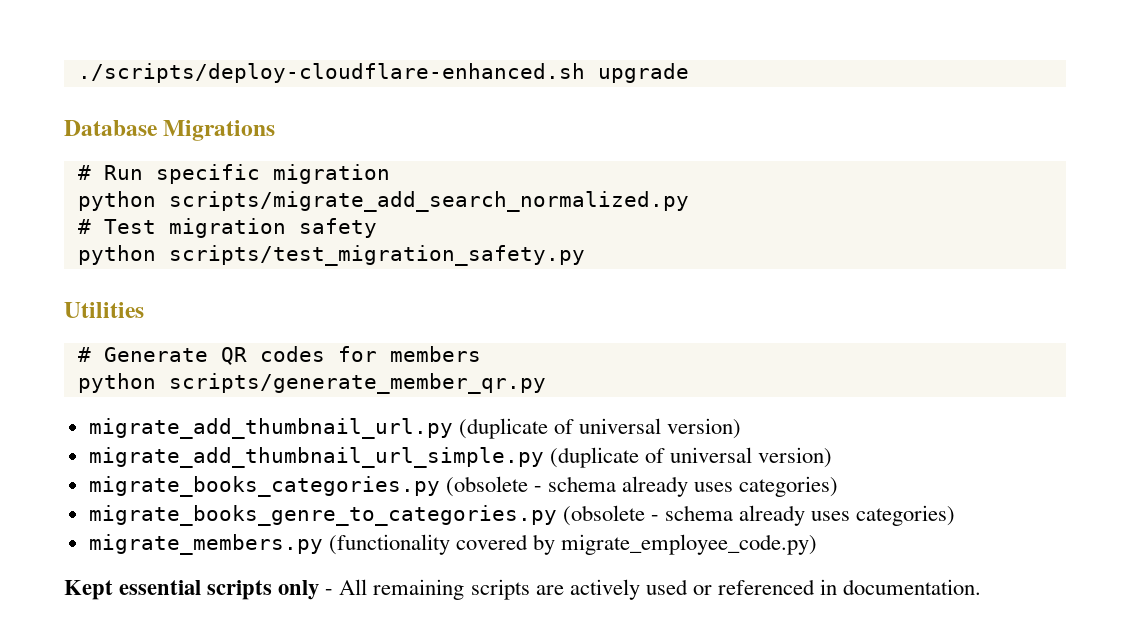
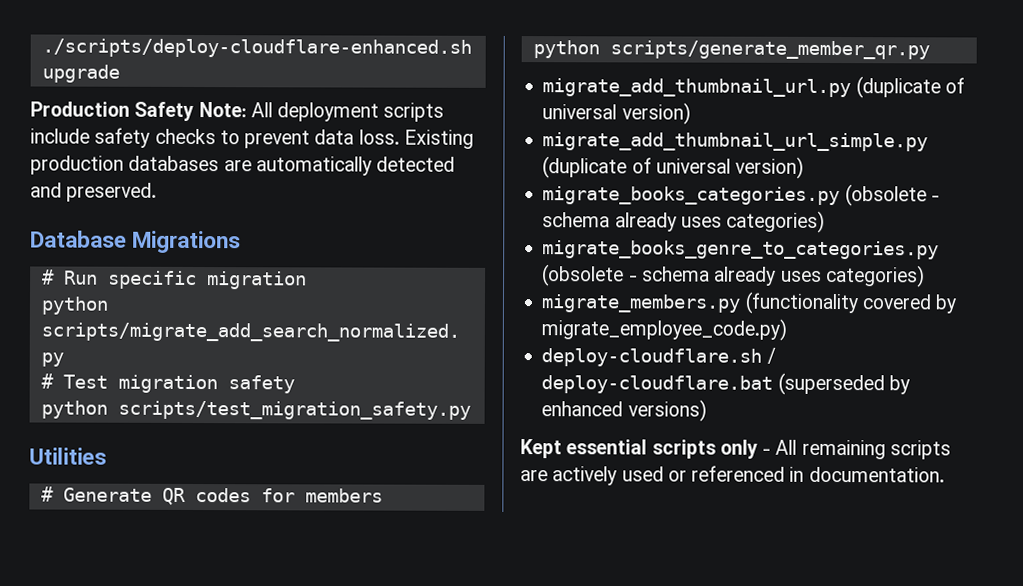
+ Production Safety Note: All deployment scripts include safety checks to prevent data loss. Existing production databases are automatically detected and preserved.
+ deploy-cloudflare.sh / deploy-cloudflare.bat (superseded by enhanced versions)

